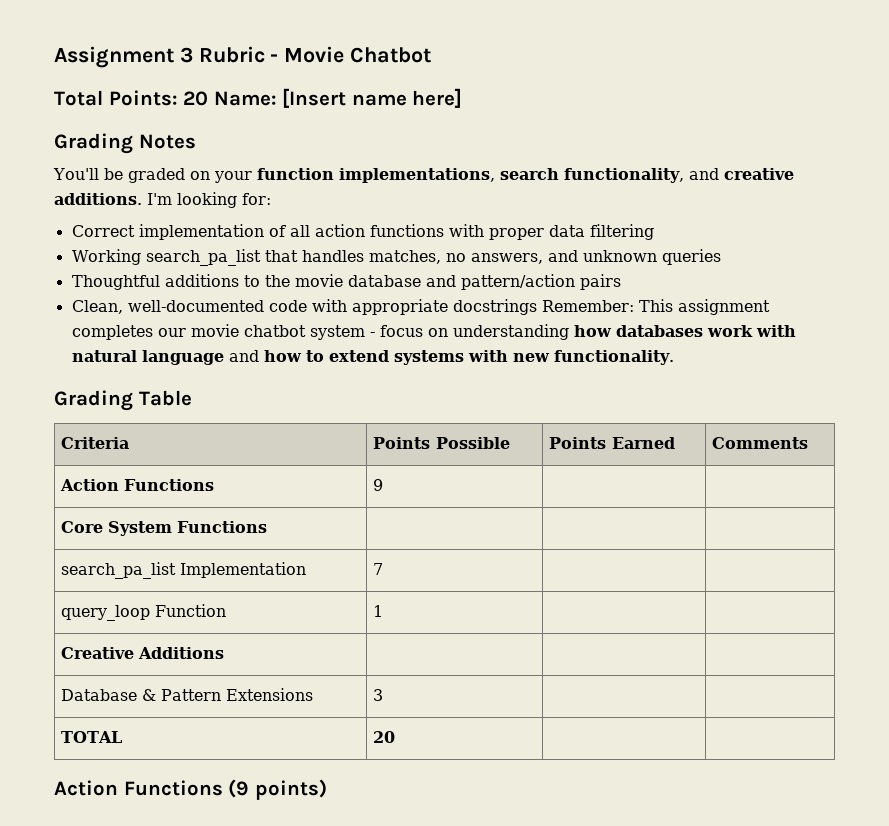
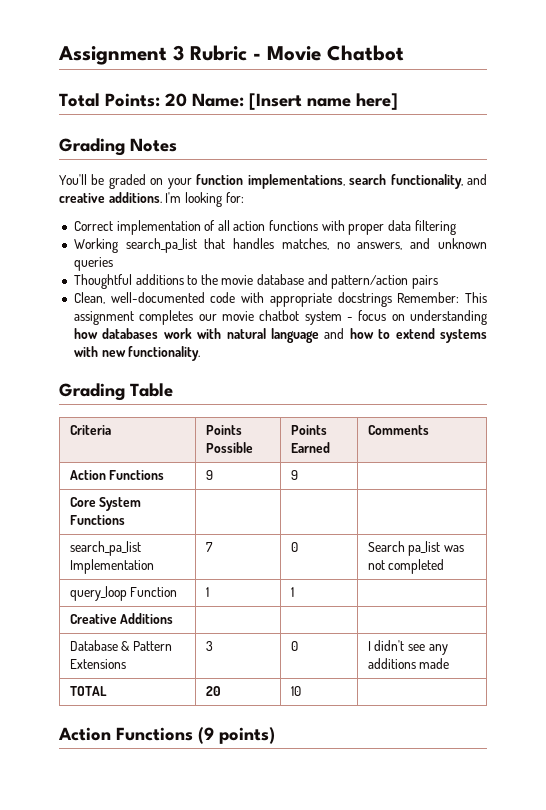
- Action Functions | 9 | |
+ Action Functions | 9 | 9 |
- search_pa_list Implementation | 7 | |
+ search_pa_list Implementation | 7 | 0 | Search pa_list was not completed
- query_loop Function | 1 | |
+ query_loop Function | 1 | 1 |
- Database & Pattern Extensions | 3 | |
+ Database & Pattern Extensions | 3 | 0 | I didn't see any additions made
- TOTAL | 20 | |
+ TOTAL | 20 | 10 |

